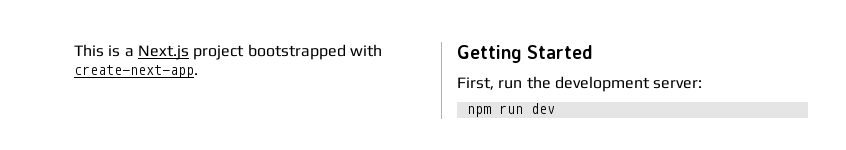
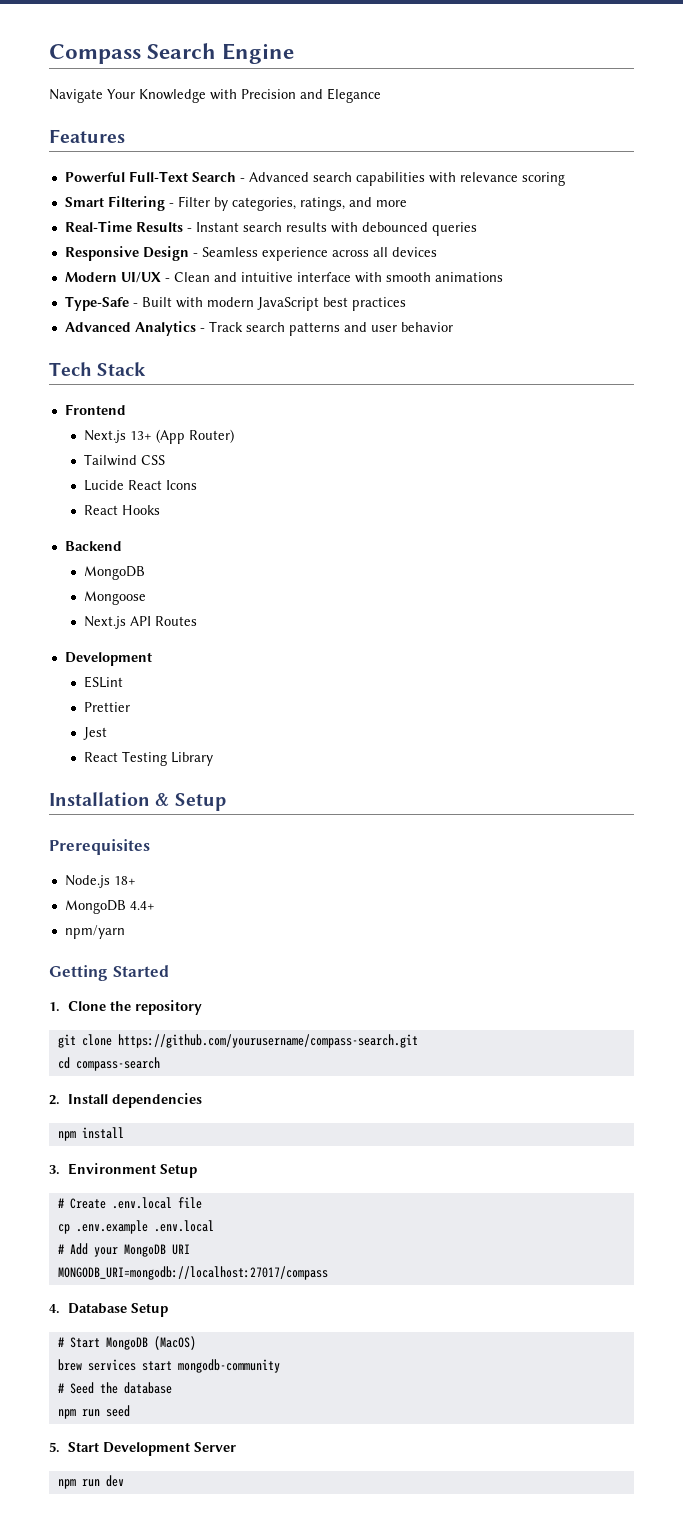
- This is a Next.js project bootstrapped with create-next-app.
+ Compass Search Engine
+ Navigate Your Knowledge with Precision and Elegance
+ Features
+ Powerful Full-Text Search - Advanced search capabilities with relevance scoring
+ Smart Filtering - Filter by categories, ratings, and more
+ Real-Time Results - Instant search results with debounced queries
+ Responsive Design - Seamless experience across all devices
+ Modern UI/UX - Clean and intuitive interface with smooth animations
+ Type-Safe - Built with modern JavaScript best practices
+ Advanced Analytics - Track search patterns and user behavior
+ Tech Stack
+ Frontend
+ Next.js 13+ (App Router)
+ Tailwind CSS
+ Lucide React Icons
+ React Hooks
+ Backend
+ MongoDB
+ Mongoose
+ Next.js API Routes
+ Development
+ ESLint
+ Prettier
+ Jest
+ React Testing Library
+ Installation & Setup
+ Prerequisites
+ Node.js 18+
+ MongoDB 4.4+
+ npm/yarn
  Getting Started
- First, run the development server:
+ 1. Clone the repository
+ git clone https://github.com/yourusername/compass-search.git
+ cd compass-search
+ 2. Install dependencies
+ npm install
+ 3. Environment Setup
+ # Create .env.local file
+ cp .env.example .env.local
+ # Add your MongoDB URI
+ MONGODB_URI=mongodb://localhost:27017/compass
+ 4. Database Setup
+ # Start MongoDB (MacOS)
+ brew services start mongodb-community
+ # Seed the database
+ npm run seed
+ 5. Start Development Server

